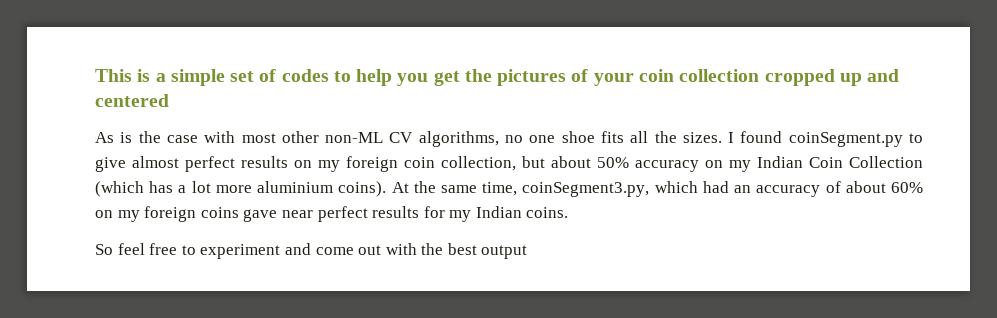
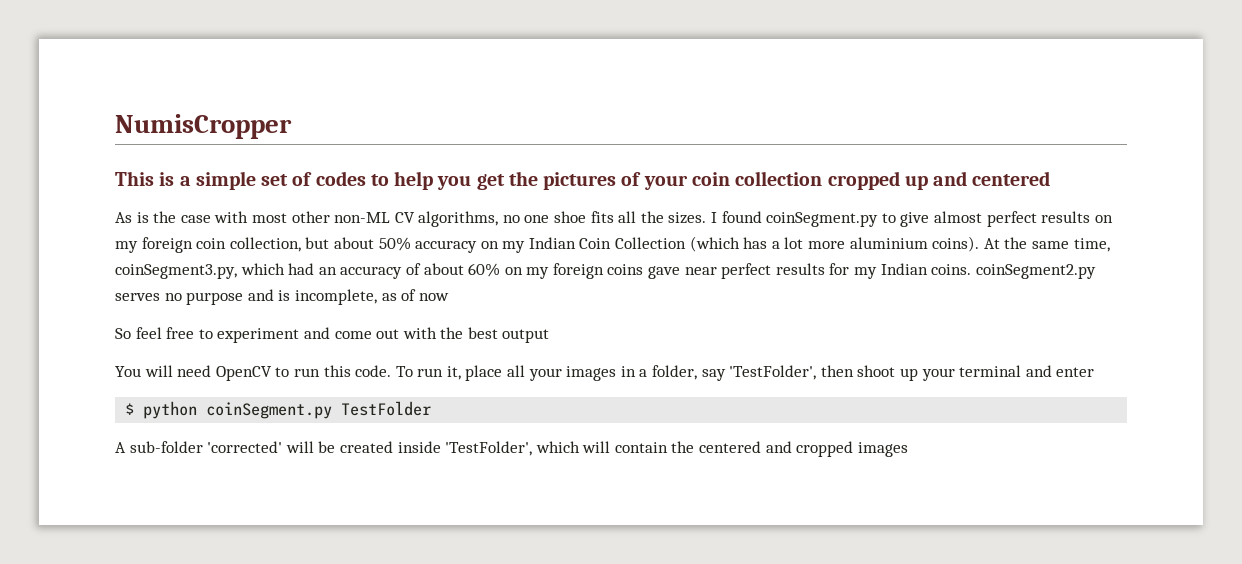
+ NumisCropper
- At the same time, coinSegment3.py, which had an accuracy of about 60% on my foreign coins gave near perfect results for my Indian coins.
+ At the same time, coinSegment3.py, which had an accuracy of about 60% on my foreign coins gave near perfect results for my Indian coins. coinSegment2.py serves no purpose and is incomplete, as of now
+ You will need OpenCV to run this code. To run it, place all your images in a folder, say 'TestFolder', then shoot up your terminal and enter
+ $ python coinSegment.py TestFolder
+ A sub-folder 'corrected' will be created inside 'TestFolder', which will contain the centered and cropped images

